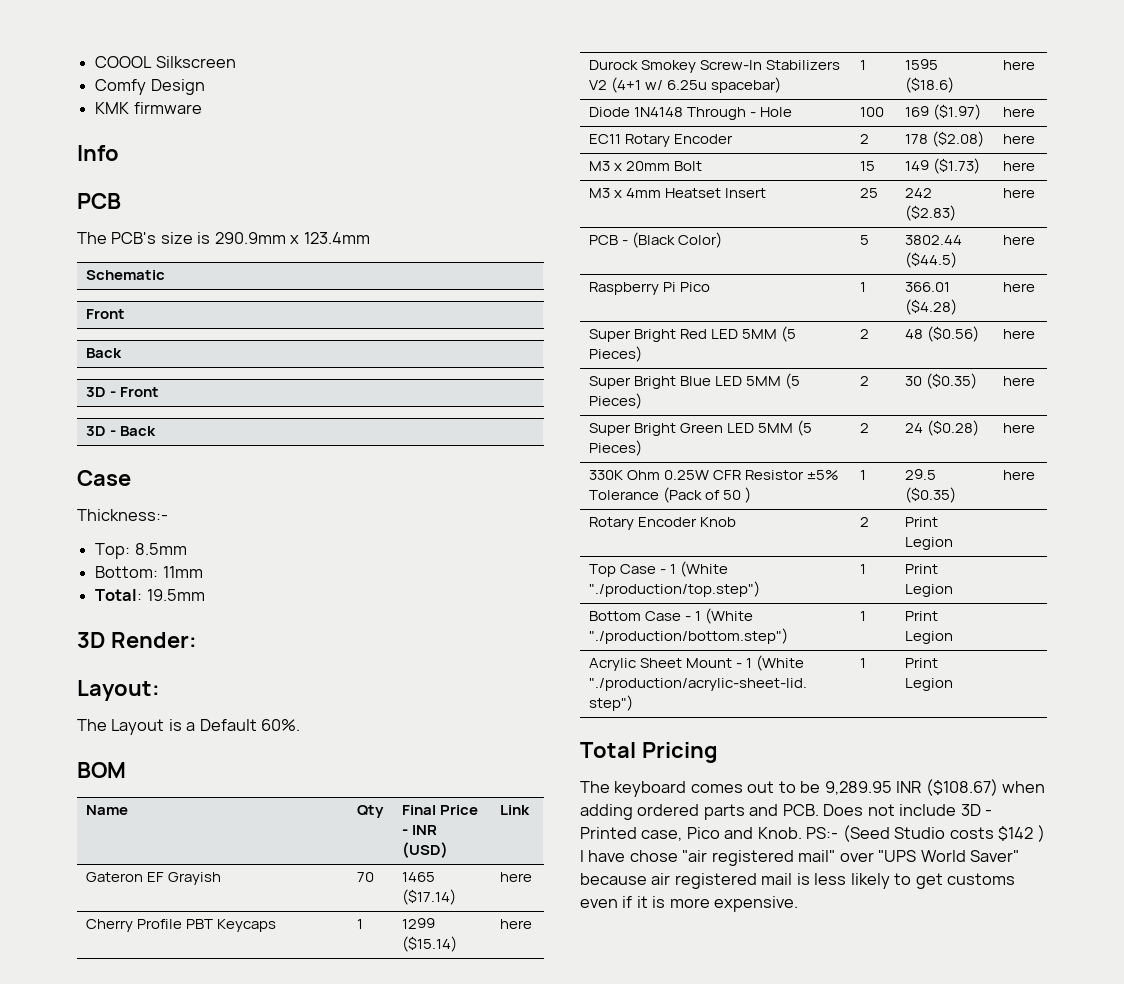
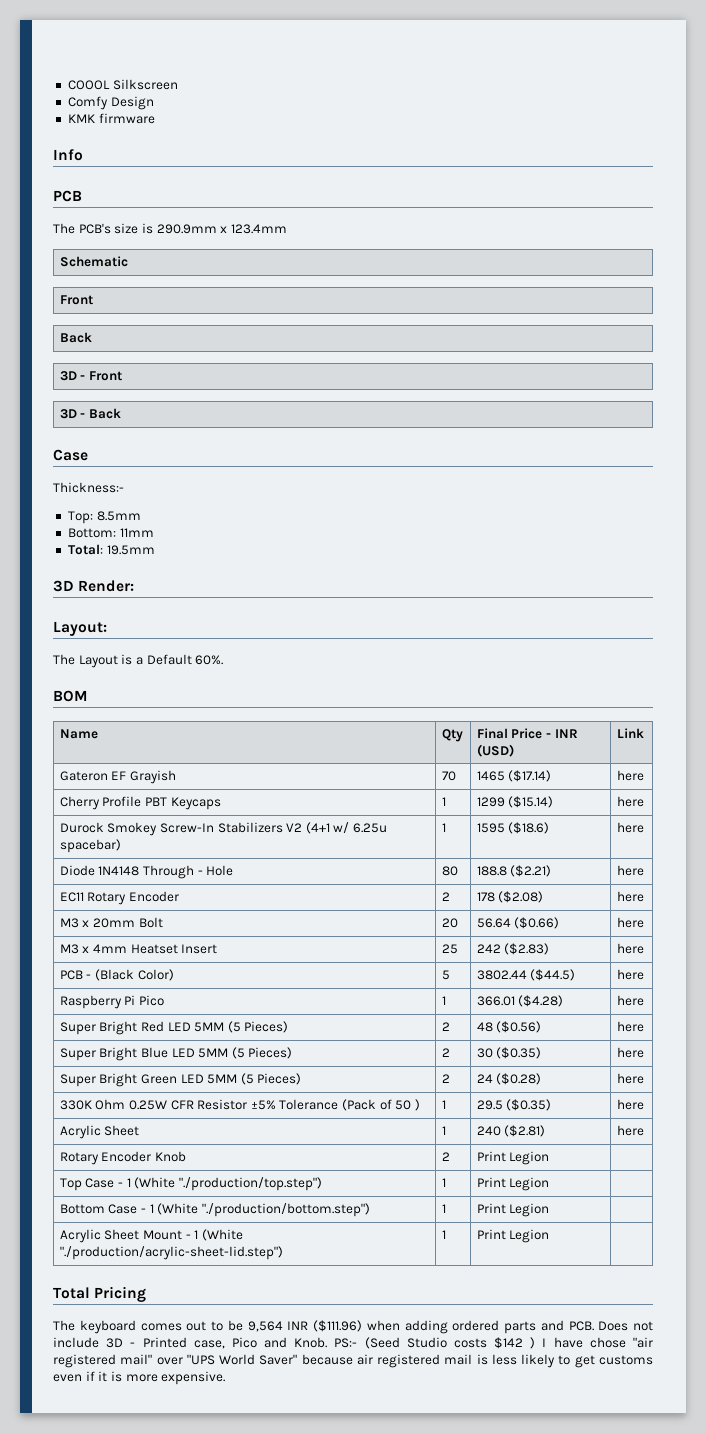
- Diode 1N4148 Through - Hole | 100 | 169 ($1.97) | here
+ Diode 1N4148 Through - Hole | 80 | 188.8 ($2.21) | here
- M3 x 20mm Bolt | 15 | 149 ($1.73) | here
+ M3 x 20mm Bolt | 20 | 56.64 ($0.66) | here
+ Acrylic Sheet | 1 | 240 ($2.81) | here
- The keyboard comes out to be 9,289.95 INR ($108.67) when adding ordered parts and PCB. Does not include 3D - Printed case, Pico and Knob.
+ The keyboard comes out to be 9,564 INR ($111.96) when adding ordered parts and PCB. Does not include 3D - Printed case, Pico and Knob.

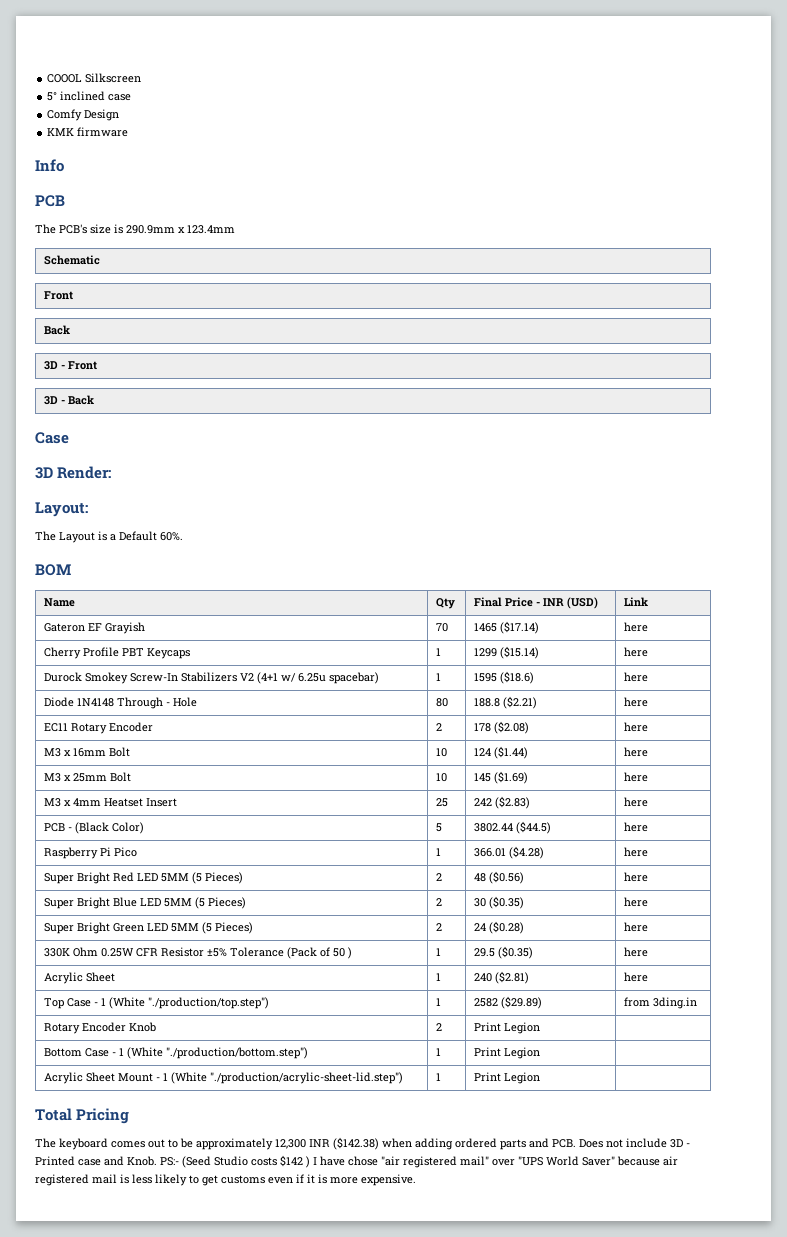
+ 5° inclined case
- Thickness:-
- Top: 8.5mm
- Bottom: 11mm
- Total: 19.5mm
- M3 x 20mm Bolt | 20 | 56.64 ($0.66) | here
+ M3 x 16mm Bolt | 10 | 124 ($1.44) | here
+ M3 x 25mm Bolt | 10 | 145 ($1.69) | here
- Rotary Encoder Knob | 2 | Print Legion |
- Top Case - 1 (White "./production/top.step") | 1 | Print Legion |
+ Top Case - 1 (White "./production/top.step") | 1 | 2582 ($29.89) | from 3ding.in
+ Rotary Encoder Knob | 2 | Print Legion |
- The keyboard comes out to be 9,564 INR ($111.96) when adding ordered parts and PCB. Does not include 3D - Printed case, Pico and Knob.
+ The keyboard comes out to be approximately 12,300 INR ($142.38) when adding ordered parts and PCB. Does not include 3D - Printed case and Knob.

